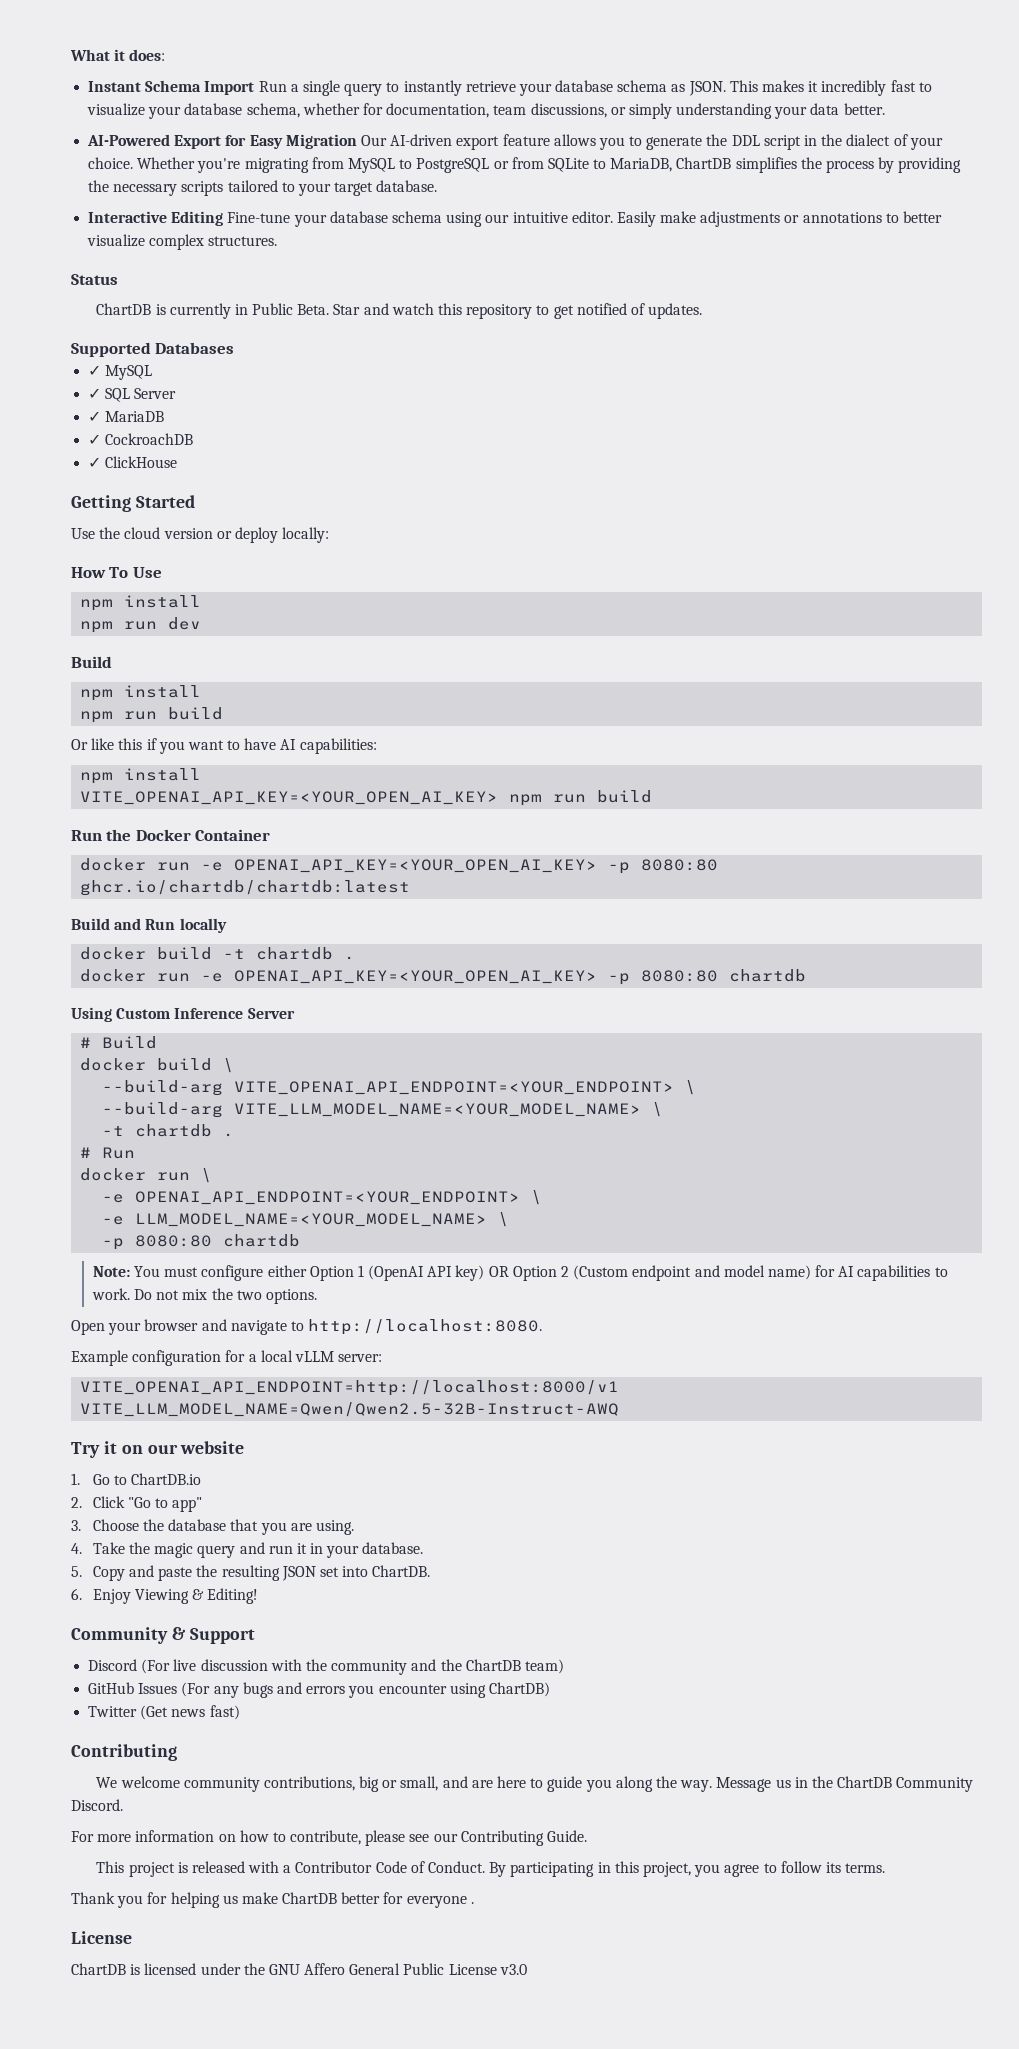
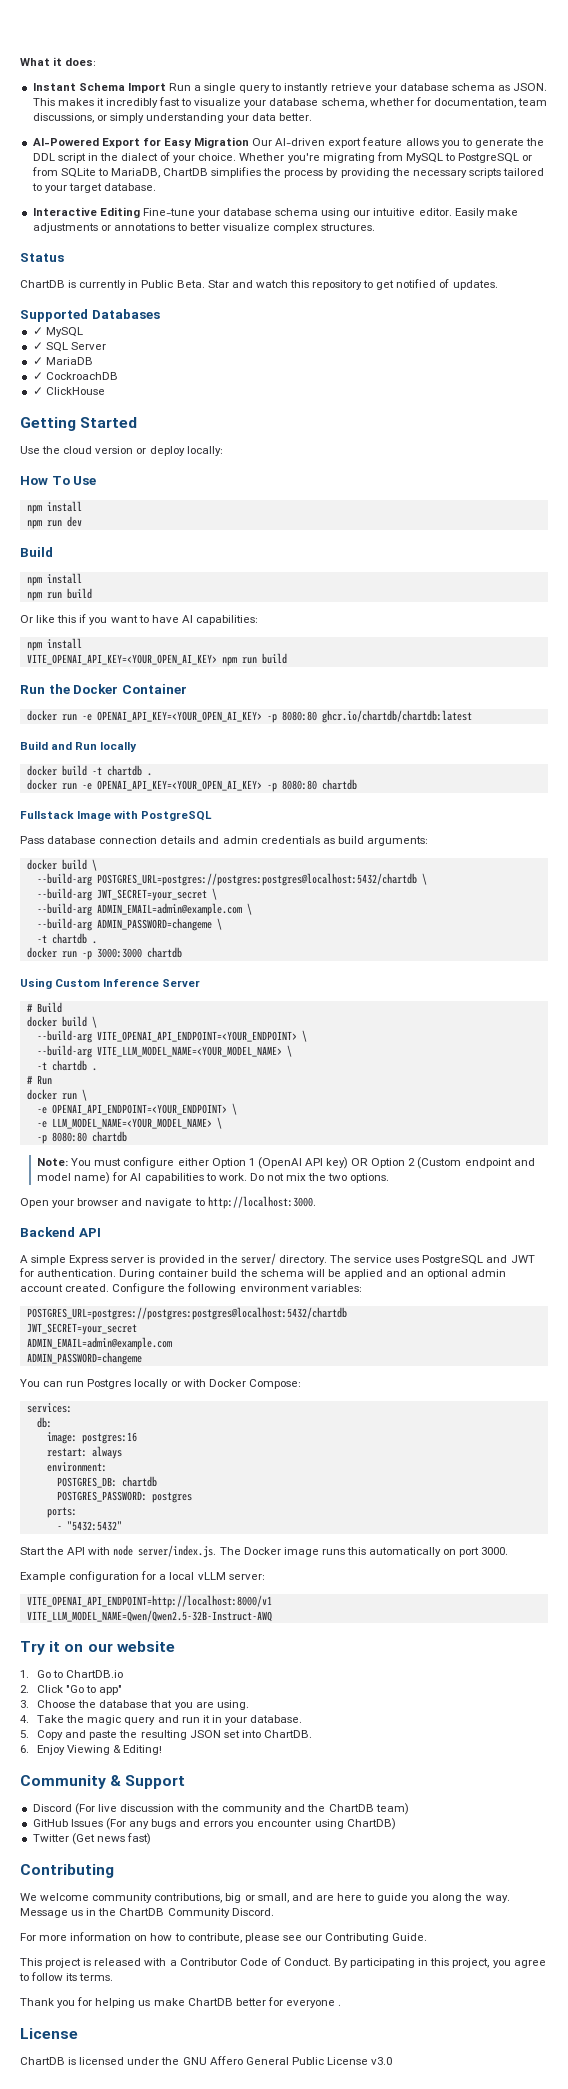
+ Fullstack Image with PostgreSQL
+ Pass database connection details and admin credentials as build arguments:
+ docker build \
+ --build-arg POSTGRES_URL=postgres://postgres:postgres@localhost:5432/chartdb \
+ --build-arg JWT_SECRET=your_secret \
+ --build-arg ADMIN_EMAIL=admin@example.com \
+ --build-arg ADMIN_PASSWORD=changeme \
+ -t chartdb .
+ docker run -p 3000:3000 chartdb
- Open your browser and navigate to http://localhost:8080.
+ Open your browser and navigate to http://localhost:3000.
+ Backend API
+ A simple Express server is provided in the server/ directory. The service uses PostgreSQL and JWT for authentication. During container build the schema will be applied and an optional admin account created. Configure the following environment variables:
+ POSTGRES_URL=postgres://postgres:postgres@localhost:5432/chartdb
+ JWT_SECRET=your_secret
+ ADMIN_EMAIL=admin@example.com
+ ADMIN_PASSWORD=changeme
+ You can run Postgres locally or with Docker Compose:
+ services:
+ db:
+ image: postgres:16
+ restart: always
+ environment:
+ POSTGRES_DB: chartdb
+ POSTGRES_PASSWORD: postgres
+ ports:
+ - "5432:5432"
+ Start the API with node server/index.js. The Docker image runs this automatically on port 3000.

